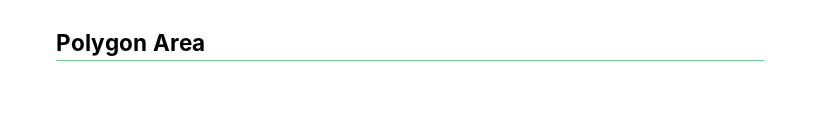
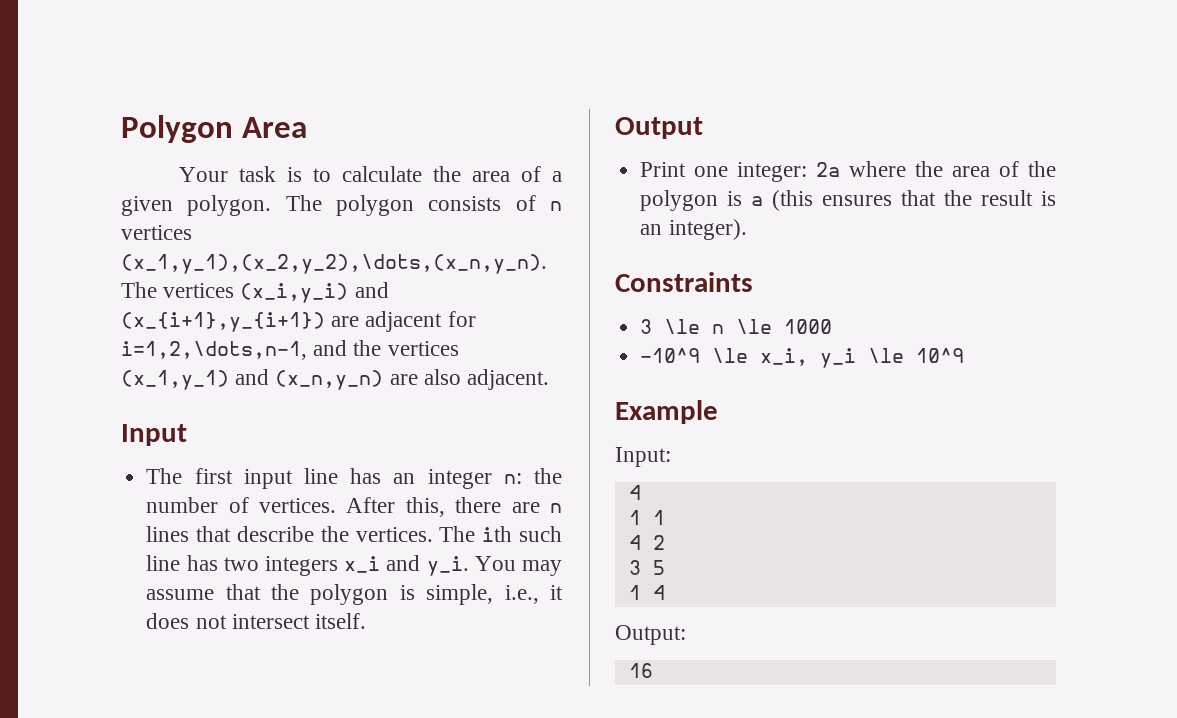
+ Your task is to calculate the area of a given polygon. The polygon consists of n vertices (x_1,y_1),(x_2,y_2),\dots,(x_n,y_n). The vertices (x_i,y_i) and (x_{i+1},y_{i+1}) are adjacent for i=1,2,\dots,n-1, and the vertices (x_1,y_1) and (x_n,y_n) are also adjacent.
+ Input
+ The first input line has an integer n: the number of vertices. After this, there are n lines that describe the vertices. The ith such line has two integers x_i and y_i. You may assume that the polygon is simple, i.e., it does not intersect itself.
+ Output
+ Print one integer: 2a where the area of the polygon is a (this ensures that the result is an integer).
+ Constraints
+ 3 \le n \le 1000
+ -10^9 \le x_i, y_i \le 10^9
+ Example
+ Input:
+ 4
+ 1 1
+ 4 2
+ 3 5
+ 1 4
+ Output:
+ 16

